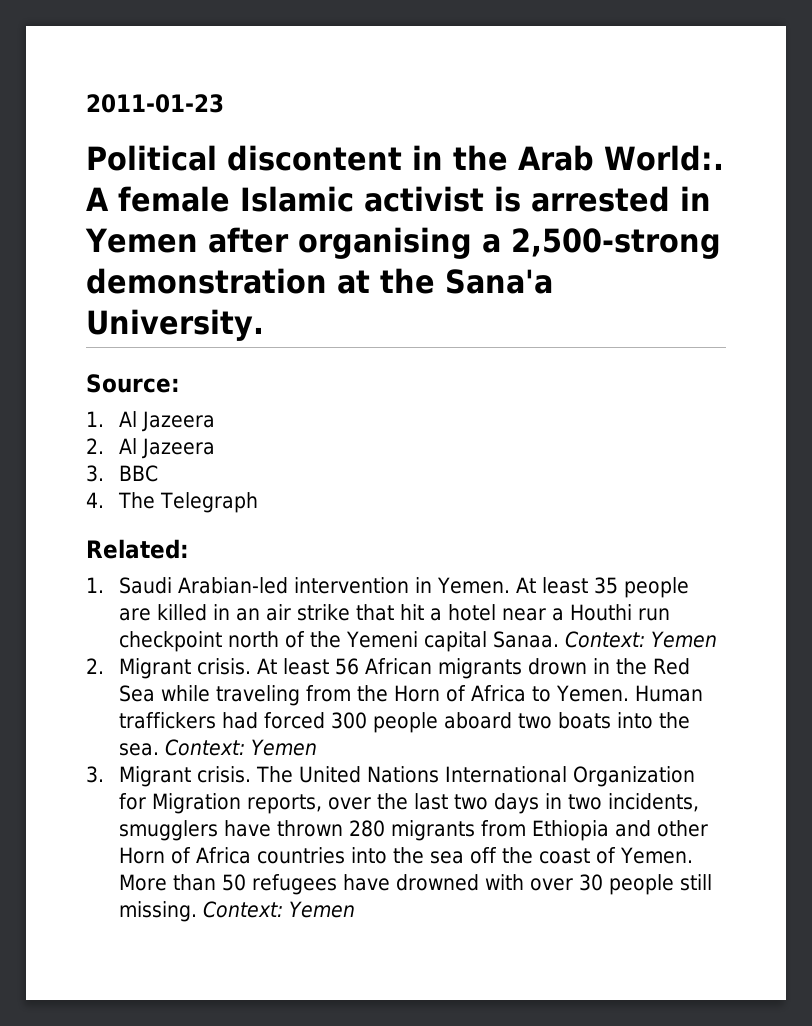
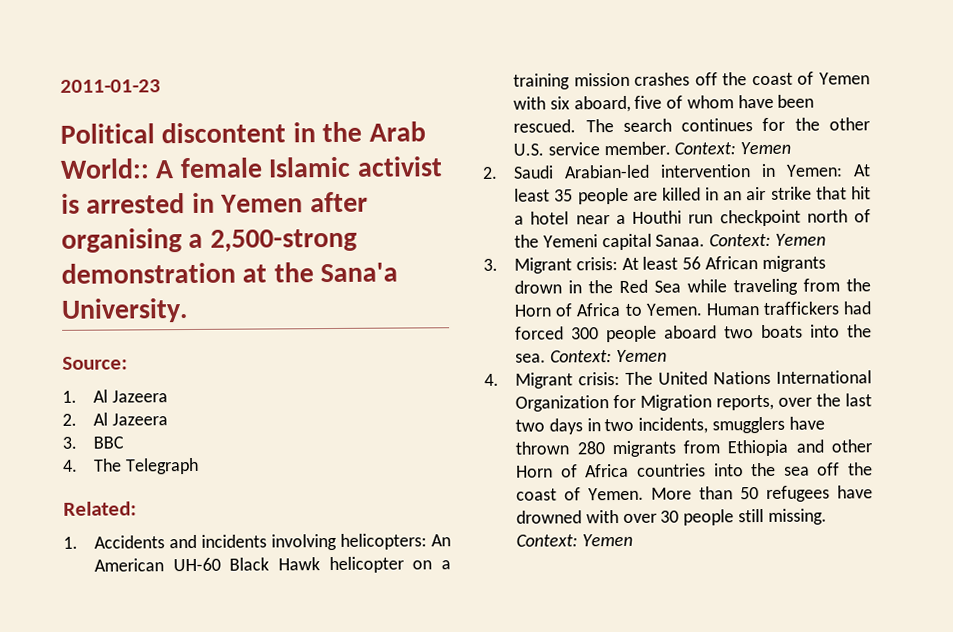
- Political discontent in the Arab World:. A female Islamic activist is arrested in Yemen after organising a 2,500-strong demonstration at the Sana'a University.
+ Political discontent in the Arab World:: A female Islamic activist is arrested in Yemen after organising a 2,500-strong demonstration at the Sana'a University.
- 1. Saudi Arabian-led intervention in Yemen. At least 35 people are killed in an air strike that hit a hotel near a Houthi run checkpoint north of the Yemeni capital Sanaa.
+ 1. Accidents and incidents involving helicopters: An American UH-60 Black Hawk helicopter on a training mission crashes off the coast of Yemen with six aboard, five of whom have been rescued. The search continues for the other U.S. service member. Context: Yemen
+ 2. Saudi Arabian-led intervention in Yemen: At least 35 people are killed in an air strike that hit a hotel near a Houthi run checkpoint north of the Yemeni capital Sanaa.
- 2. Migrant crisis. At least 56 African migrants drown in the Red Sea while traveling from the Horn of Africa to Yemen.
+ 3. Migrant crisis: At least 56 African migrants drown in the Red Sea while traveling from the Horn of Africa to Yemen.
- 3. Migrant crisis. The United Nations International Organization for Migration reports, over the last two days in two incidents, smugglers have thrown 280 migrants from Ethiopia and other Horn of Africa countries into the sea off the coast of Yemen.
+ 4. Migrant crisis: The United Nations International Organization for Migration reports, over the last two days in two incidents, smugglers have thrown 280 migrants from Ethiopia and other Horn of Africa countries into the sea off the coast of Yemen.

